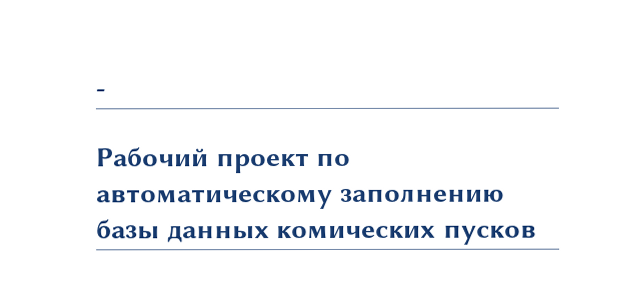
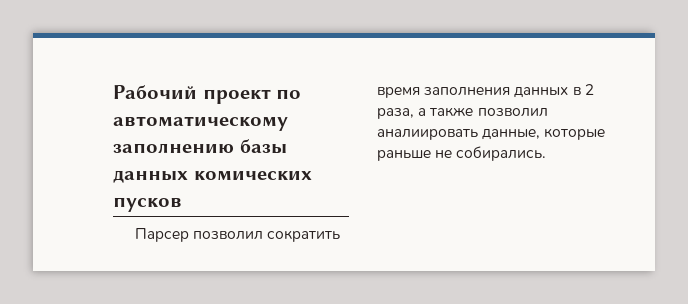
- -
+ Парсер позволил сократить время заполнения данных в 2 раза, а также позволил аналиировать данные, которые раньше не собирались.

